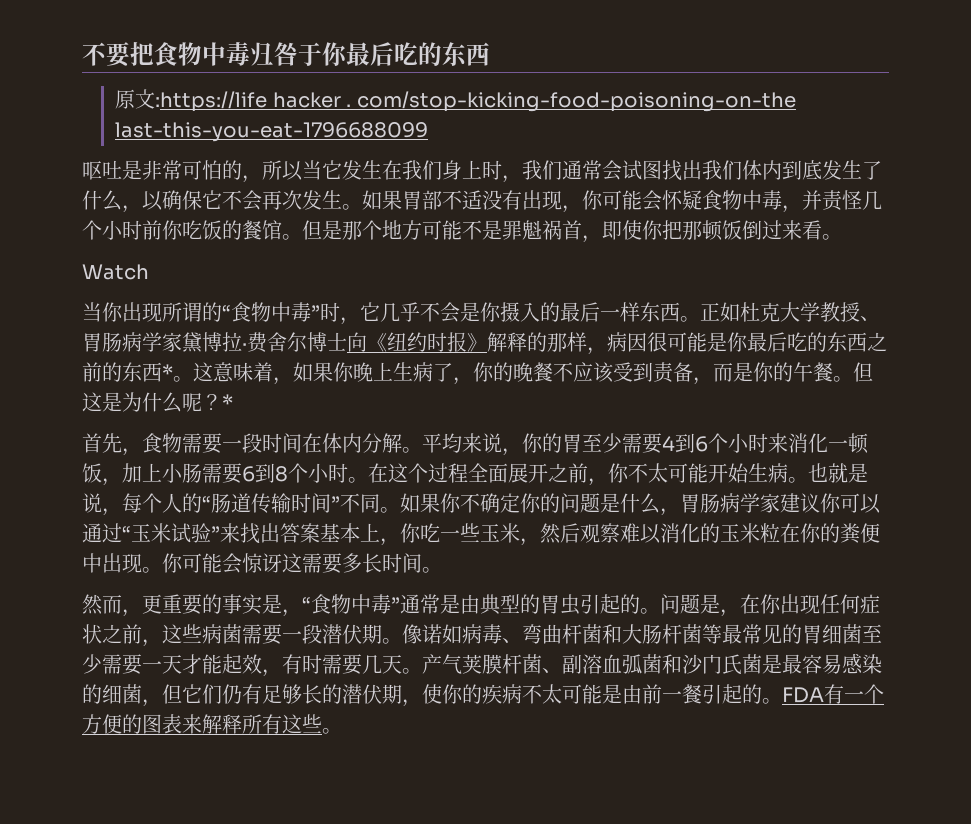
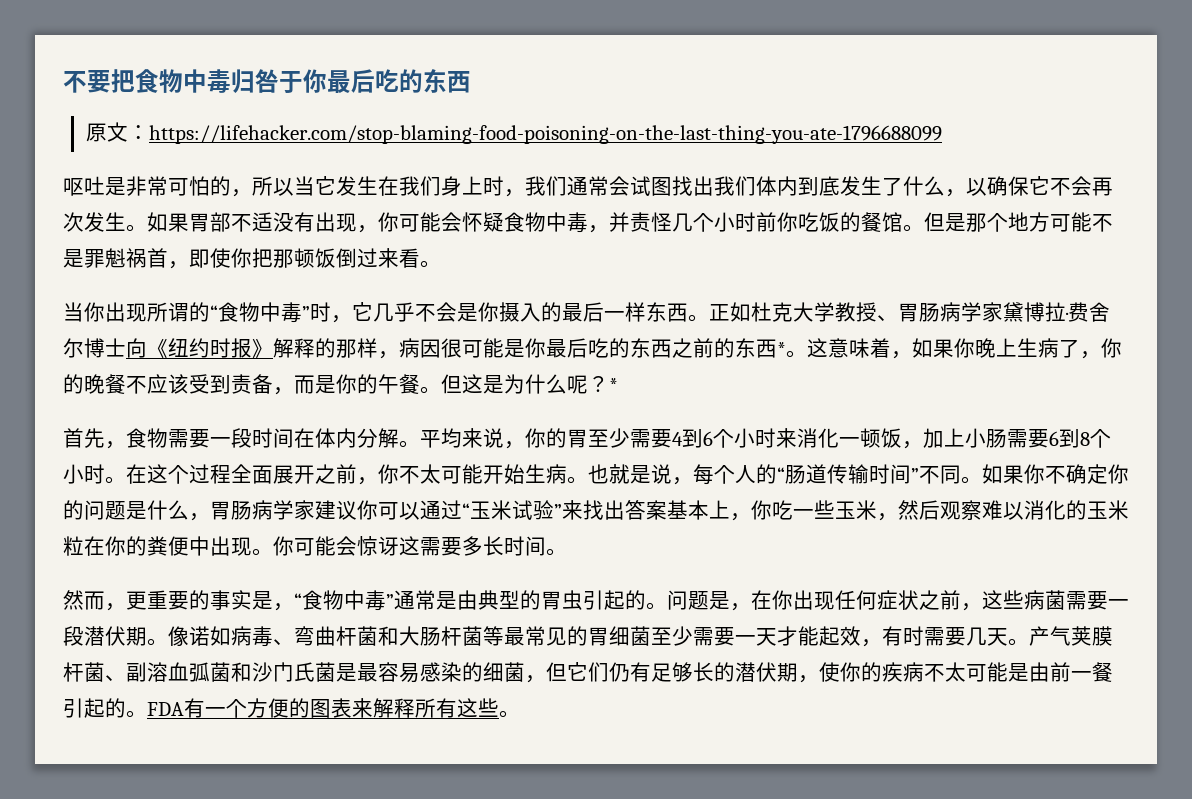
- 原文:https://life hacker . com/stop-kicking-food-poisoning-on-the last-this-you-eat-1796688099
+ 原文：https://lifehacker.com/stop-blaming-food-poisoning-on-the-last-thing-you-ate-1796688099
- Watch

